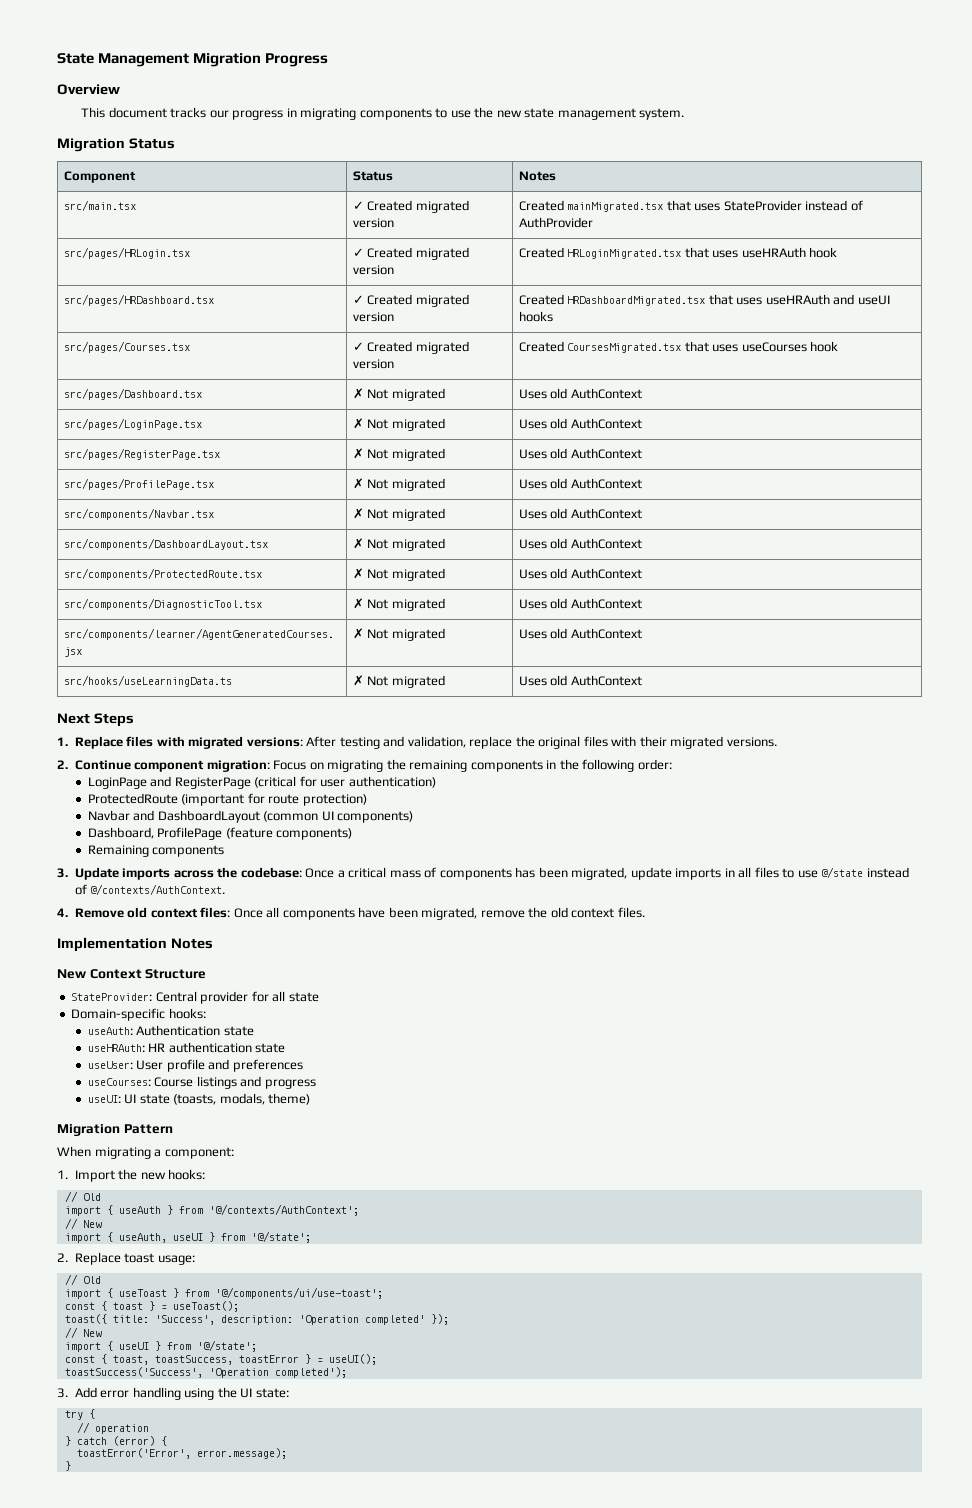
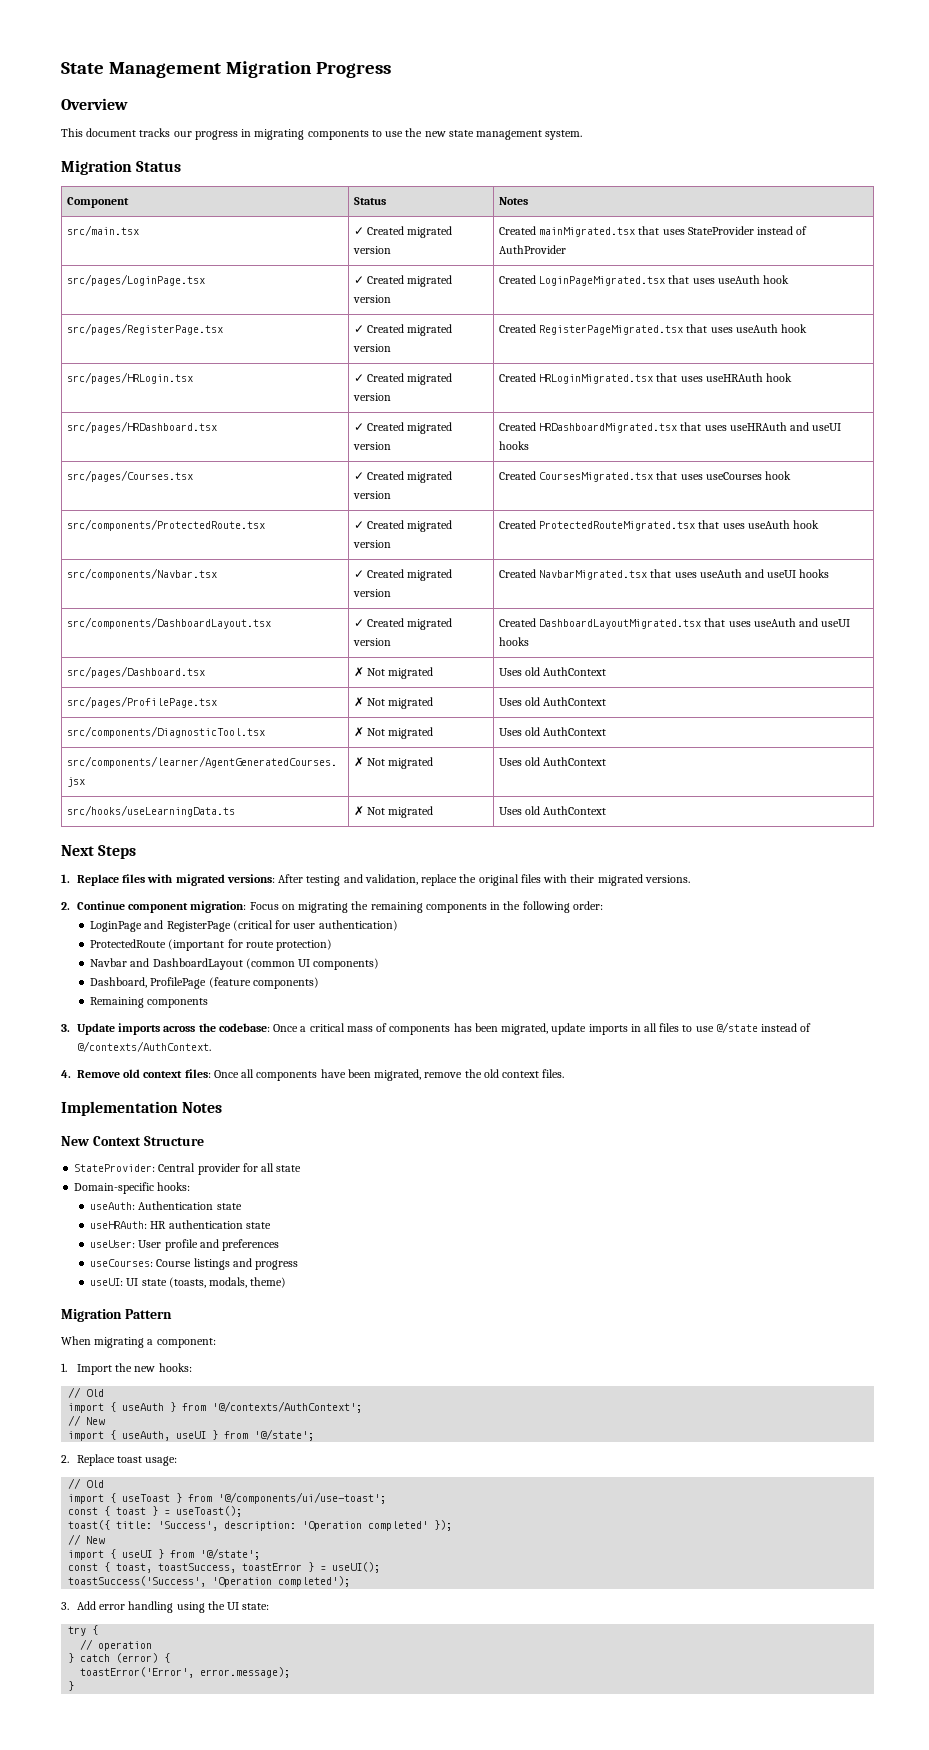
+ src/pages/LoginPage.tsx | ✓ Created migrated version | Created LoginPageMigrated.tsx that uses useAuth hook
+ src/pages/RegisterPage.tsx | ✓ Created migrated version | Created RegisterPageMigrated.tsx that uses useAuth hook
+ src/components/ProtectedRoute.tsx | ✓ Created migrated version | Created ProtectedRouteMigrated.tsx that uses useAuth hook
+ src/components/Navbar.tsx | ✓ Created migrated version | Created NavbarMigrated.tsx that uses useAuth and useUI hooks
+ src/components/DashboardLayout.tsx | ✓ Created migrated version | Created DashboardLayoutMigrated.tsx that uses useAuth and useUI hooks
- src/pages/LoginPage.tsx | ✗ Not migrated | Uses old AuthContext
- src/pages/RegisterPage.tsx | ✗ Not migrated | Uses old AuthContext
- src/components/Navbar.tsx | ✗ Not migrated | Uses old AuthContext
- src/components/DashboardLayout.tsx | ✗ Not migrated | Uses old AuthContext
- src/components/ProtectedRoute.tsx | ✗ Not migrated | Uses old AuthContext

